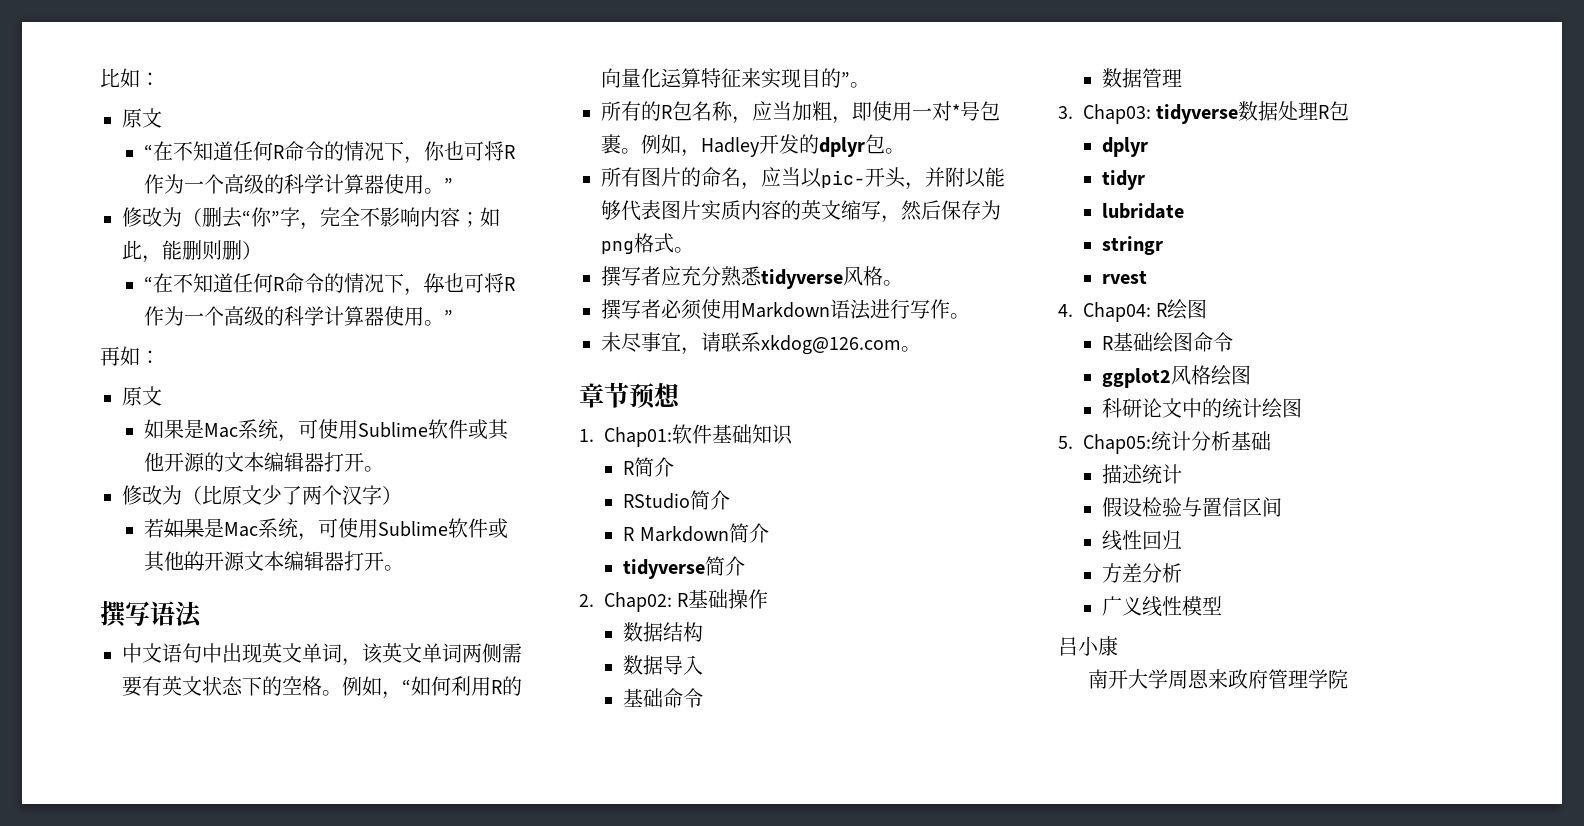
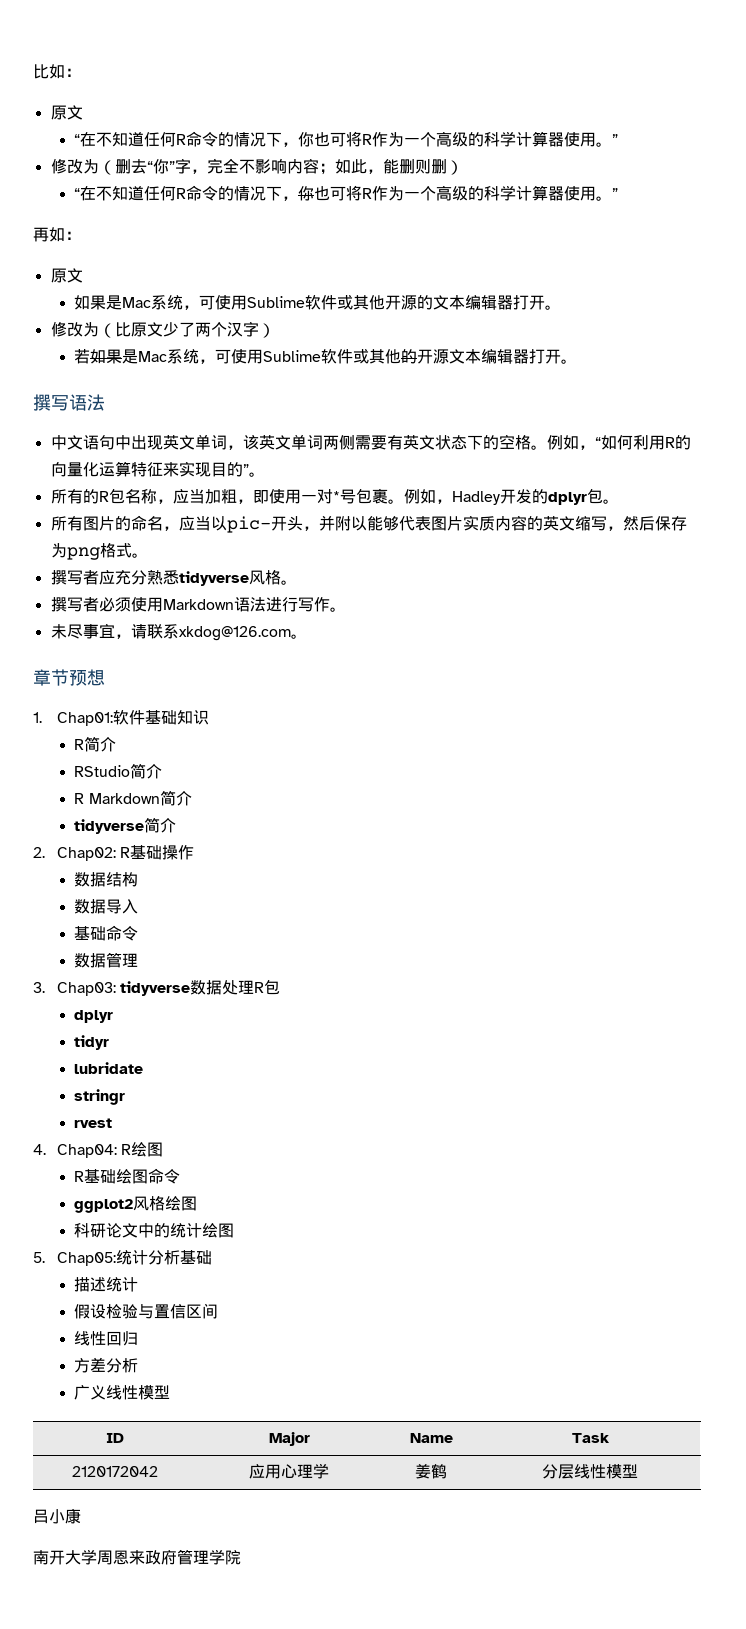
+ ID | Major | Name | Task
+ 2120172042 | 应用心理学 | 姜鹤 | 分层线性模型

